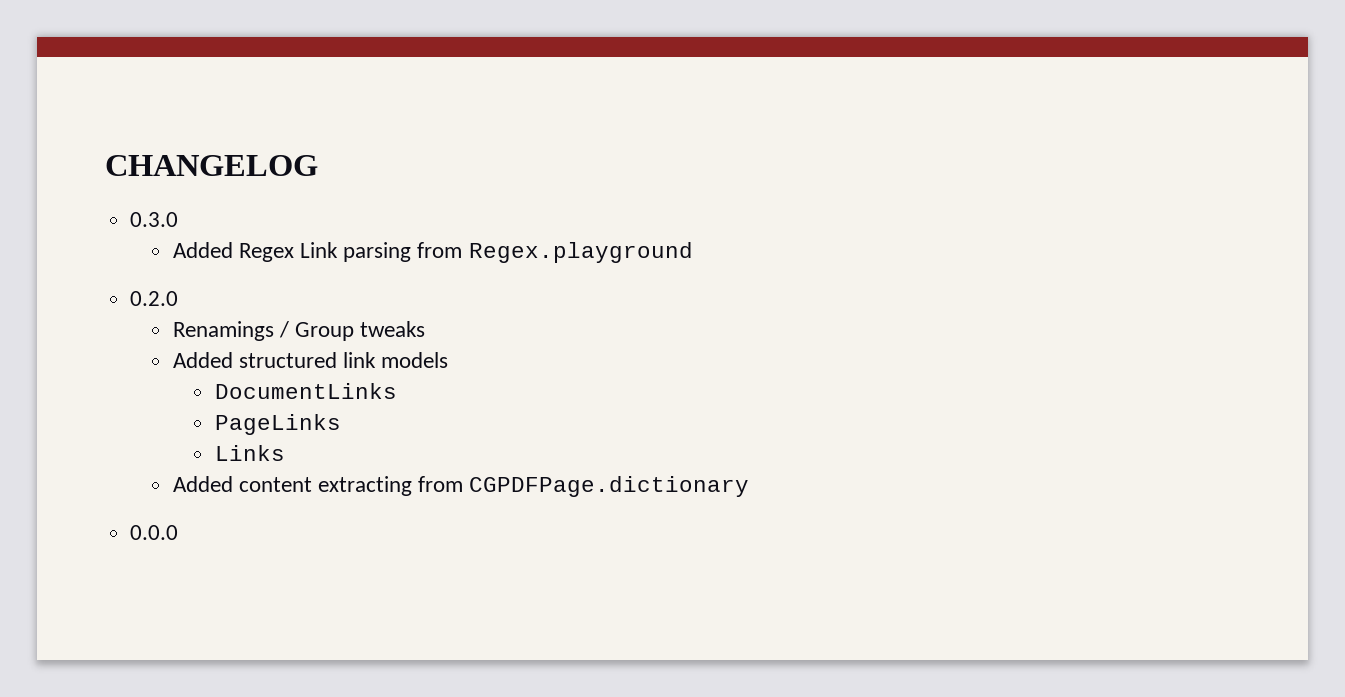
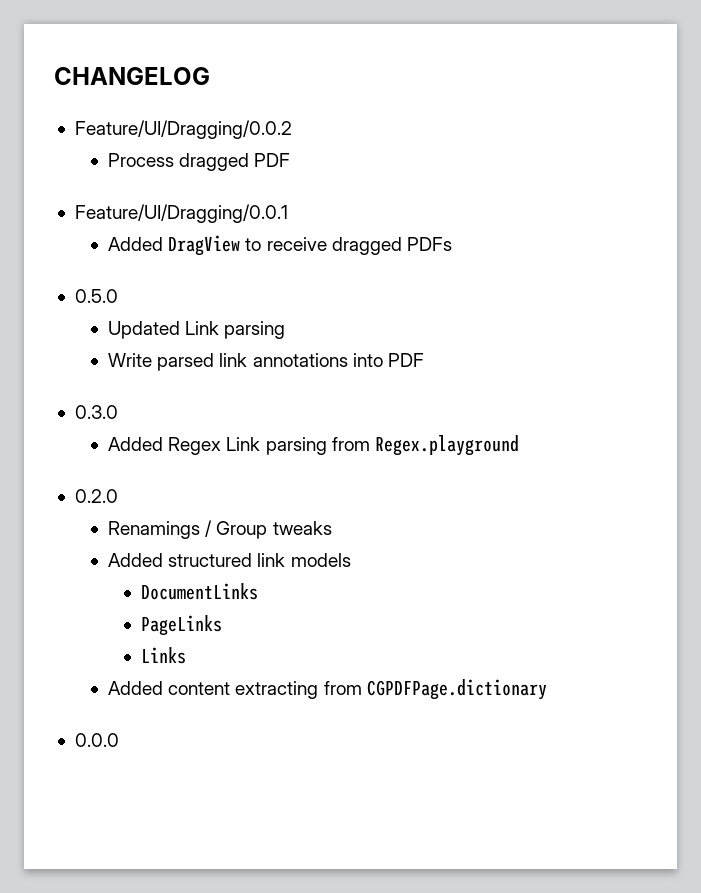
+ Feature/UI/Dragging/0.0.2
+ Process dragged PDF
+ Feature/UI/Dragging/0.0.1
+ Added DragView to receive dragged PDFs
+ 0.5.0
+ Updated Link parsing
+ Write parsed link annotations into PDF

